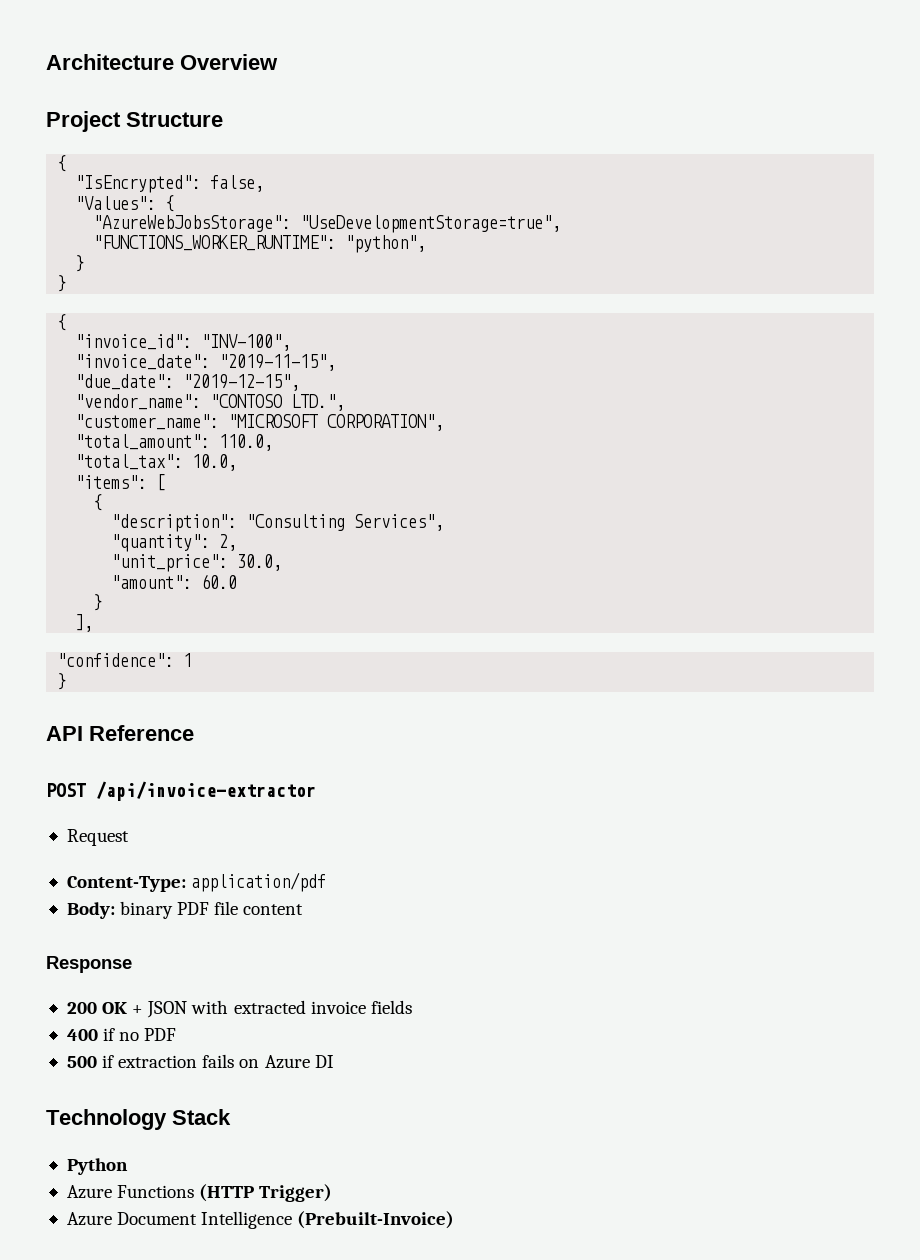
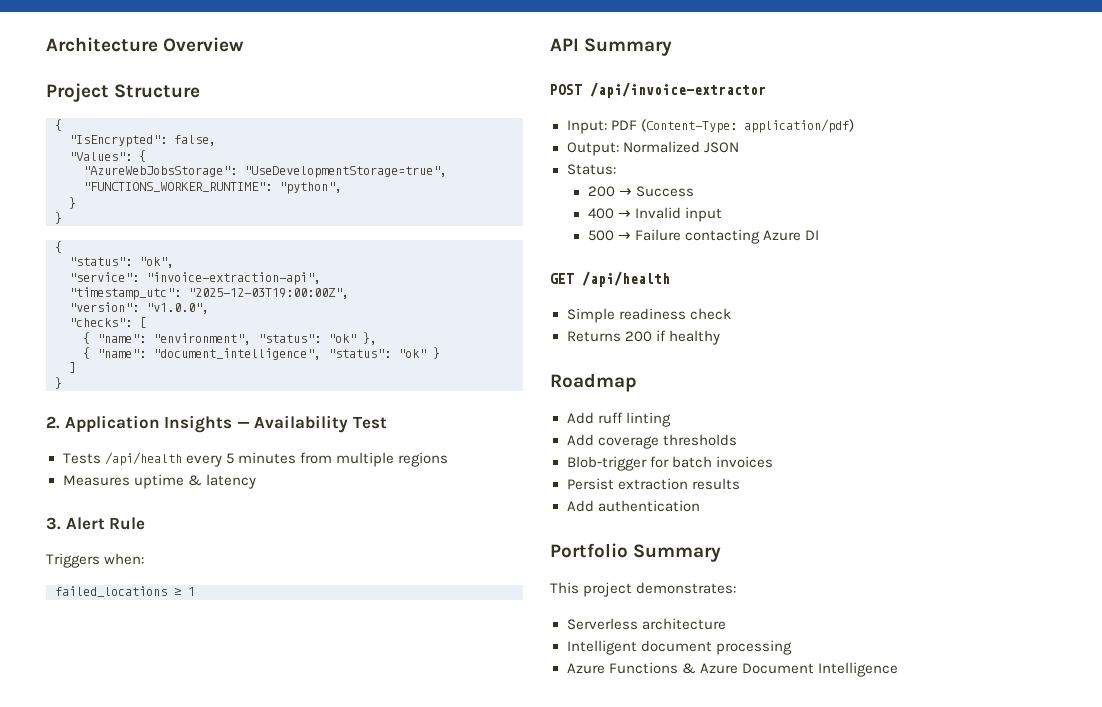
- "invoice_id": "INV-100",
- "invoice_date": "2019-11-15",
- "due_date": "2019-12-15",
- "vendor_name": "CONTOSO LTD.",
- "customer_name": "MICROSOFT CORPORATION",
- "total_amount": 110.0,
- "total_tax": 10.0,
- "items": [
- {
- "description": "Consulting Services",
- "quantity": 2,
- "unit_price": 30.0,
- "amount": 60.0
+ "status": "ok",
+ "service": "invoice-extraction-api",
+ "timestamp_utc": "2025-12-03T19:00:00Z",
+ "version": "v1.0.0",
+ "checks": [
+ { "name": "environment", "status": "ok" },
+ { "name": "document_intelligence", "status": "ok" }
+ ]
  }
- ],
- "confidence": 1
- }
+ 2. Application Insights — Availability Test
+ Tests /api/health every 5 minutes from multiple regions
+ Measures uptime & latency
+ 3. Alert Rule
+ Triggers when:
+ failed_locations ≥ 1
- API Reference
+ API Summary
- Request
- Content-Type: application/pdf
- Body: binary PDF file content
- Response
- 200 OK + JSON with extracted invoice fields
- 400 if no PDF
- 500 if extraction fails on Azure DI
- Technology Stack
- Python
+ Input: PDF (Content-Type: application/pdf)
+ Output: Normalized JSON
+ Status:
+ 200 → Success
+ 400 → Invalid input
+ 500 → Failure contacting Azure DI
+ GET /api/health
+ Simple readiness check
+ Returns 200 if healthy
+ Roadmap
+ Add ruff linting
+ Add coverage thresholds
+ Blob-trigger for batch invoices
+ Persist extraction results
+ Add authentication
+ Portfolio Summary
+ This project demonstrates:
+ Serverless architecture
+ Intelligent document processing
- Azure Functions (HTTP Trigger)
- Azure Document Intelligence (Prebuilt-Invoice)
+ Azure Functions & Azure Document Intelligence

